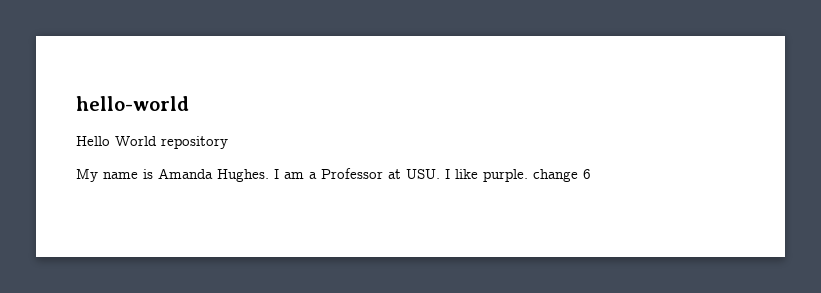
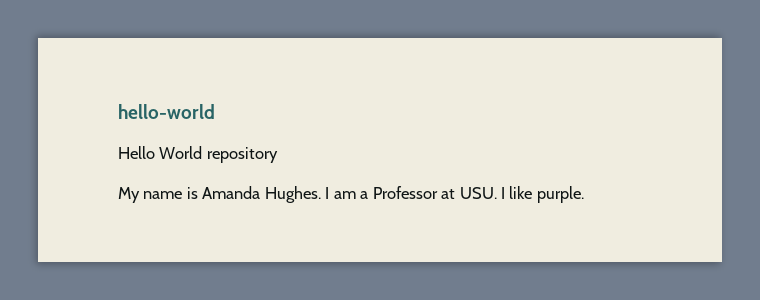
- I am a Professor at USU. I like purple. change 6
+ I am a Professor at USU. I like purple.

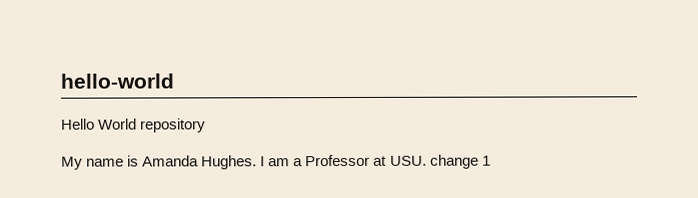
- I am a Professor at USU. I like purple.
+ I am a Professor at USU. change 1

